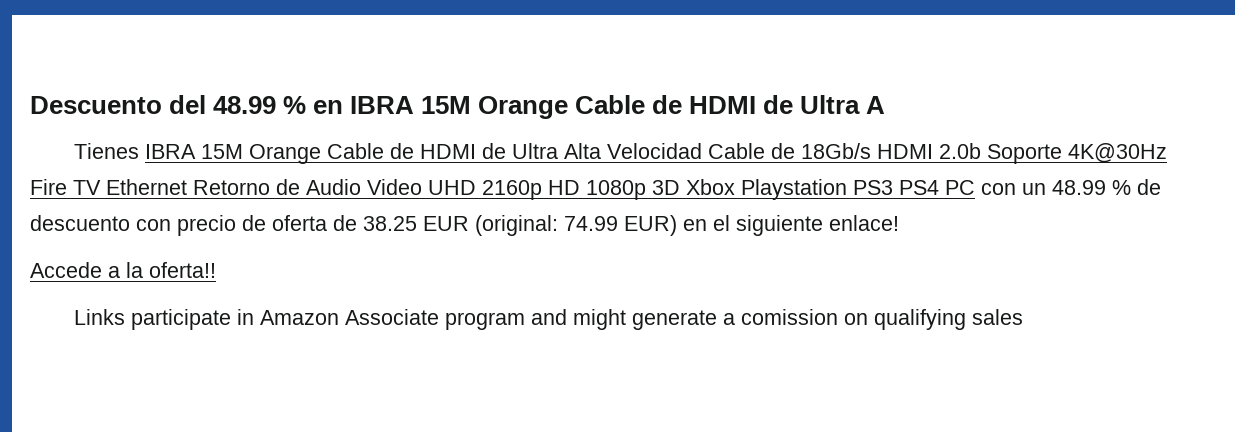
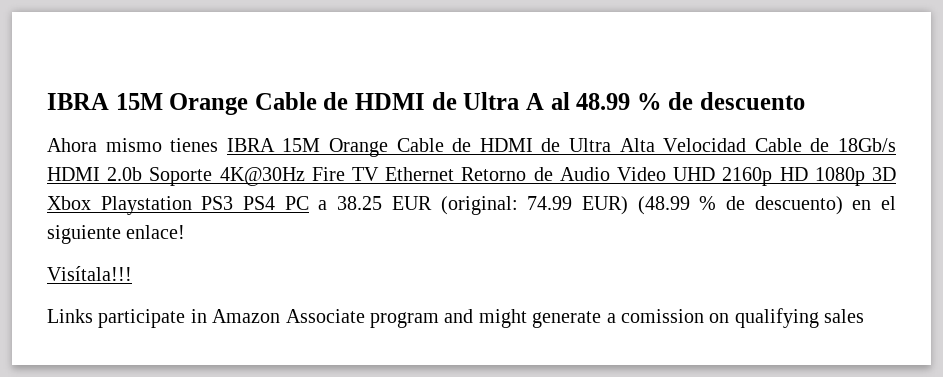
- Descuento del 48.99 % en IBRA 15M Orange Cable de HDMI de Ultra A
- Tienes IBRA 15M Orange Cable de HDMI de Ultra Alta Velocidad Cable de 18Gb/s HDMI 2.0b Soporte 4K@30Hz Fire TV Ethernet Retorno de Audio Video UHD 2160p HD 1080p 3D Xbox Playstation PS3 PS4 PC con un 48.99 % de descuento con precio de oferta de 38.25 EUR (original: 74.99 EUR) en el siguiente enlace!
+ IBRA 15M Orange Cable de HDMI de Ultra A al 48.99 % de descuento
+ Ahora mismo tienes IBRA 15M Orange Cable de HDMI de Ultra Alta Velocidad Cable de 18Gb/s HDMI 2.0b Soporte 4K@30Hz Fire TV Ethernet Retorno de Audio Video UHD 2160p HD 1080p 3D Xbox Playstation PS3 PS4 PC a 38.25 EUR (original: 74.99 EUR) (48.99 % de descuento) en el siguiente enlace!
- Accede a la oferta!!
+ Visítala!!!

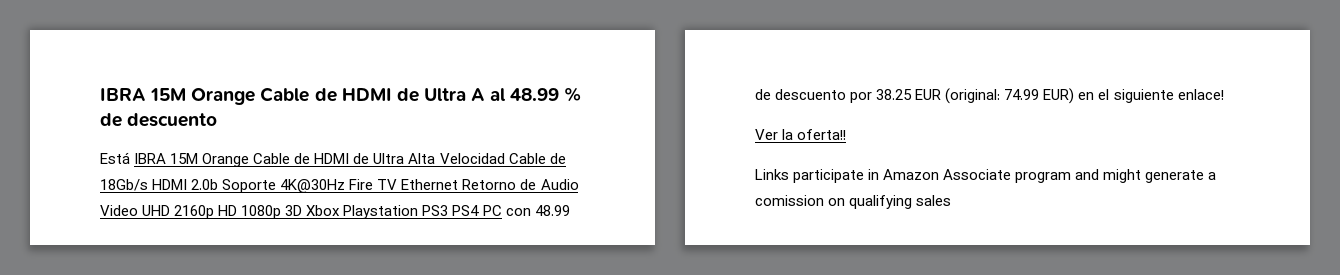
- Ahora mismo tienes IBRA 15M Orange Cable de HDMI de Ultra Alta Velocidad Cable de 18Gb/s HDMI 2.0b Soporte 4K@30Hz Fire TV Ethernet Retorno de Audio Video UHD 2160p HD 1080p 3D Xbox Playstation PS3 PS4 PC a 38.25 EUR (original: 74.99 EUR) (48.99 % de descuento) en el siguiente enlace!
+ Está IBRA 15M Orange Cable de HDMI de Ultra Alta Velocidad Cable de 18Gb/s HDMI 2.0b Soporte 4K@30Hz Fire TV Ethernet Retorno de Audio Video UHD 2160p HD 1080p 3D Xbox Playstation PS3 PS4 PC con 48.99 de descuento por 38.25 EUR (original: 74.99 EUR) en el siguiente enlace!
- Visítala!!!
+ Ver la oferta!!

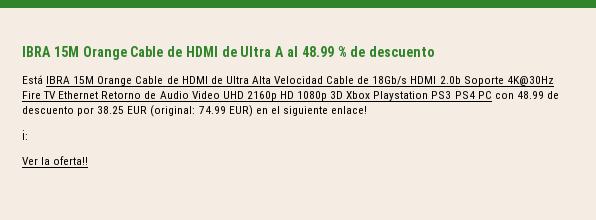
+ ℹ:
- Links participate in Amazon Associate program and might generate a comission on qualifying sales

